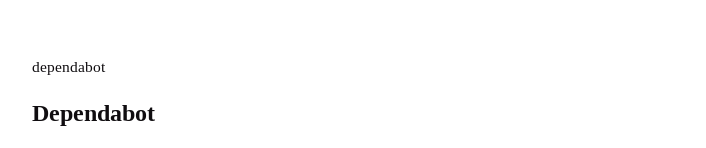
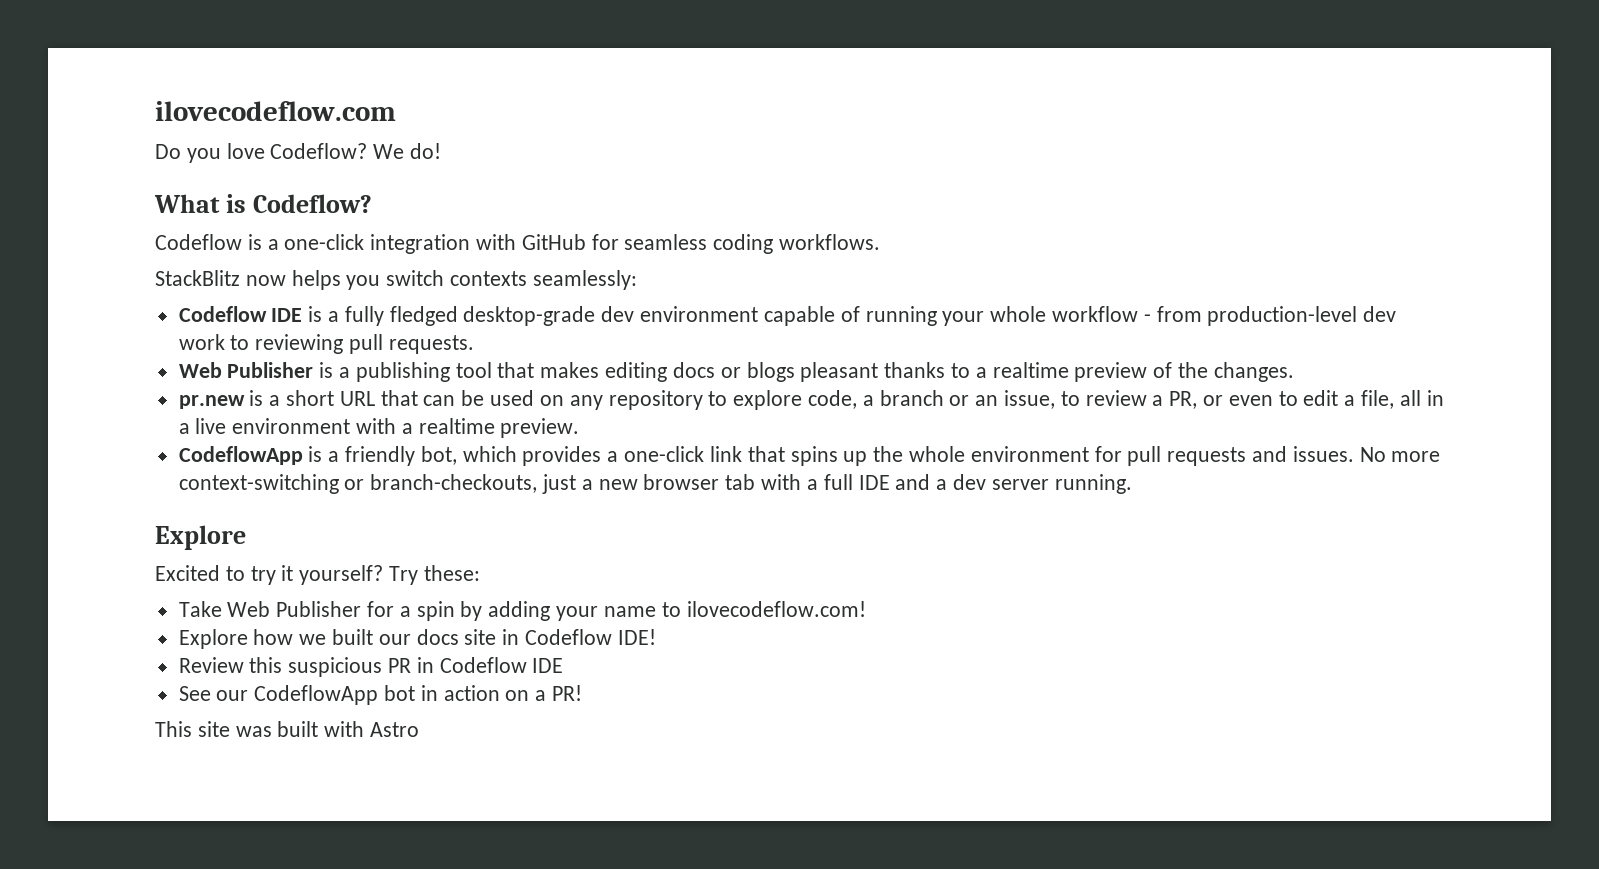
- dependabot
- Dependabot
+ ilovecodeflow.com
+ Do you love Codeflow? We do!
+ What is Codeflow?
+ Codeflow is a one-click integration with GitHub for seamless coding workflows.
+ StackBlitz now helps you switch contexts seamlessly:
+ Codeflow IDE is a fully fledged desktop-grade dev environment capable of running your whole workflow - from production-level dev work to reviewing pull requests.
+ Web Publisher is a publishing tool that makes editing docs or blogs pleasant thanks to a realtime preview of the changes.
+ pr.new is a short URL that can be used on any repository to explore code, a branch or an issue, to review a PR, or even to edit a file, all in a live environment with a realtime preview.
+ CodeflowApp is a friendly bot, which provides a one-click link that spins up the whole environment for pull requests and issues. No more context-switching or branch-checkouts, just a new browser tab with a full IDE and a dev server running.
+ Explore
+ Excited to try it yourself? Try these:
+ Take Web Publisher for a spin by adding your name to ilovecodeflow.com!
+ Explore how we built our docs site in Codeflow IDE!
+ Review this suspicious PR in Codeflow IDE
+ See our CodeflowApp bot in action on a PR!
+ This site was built with Astro

